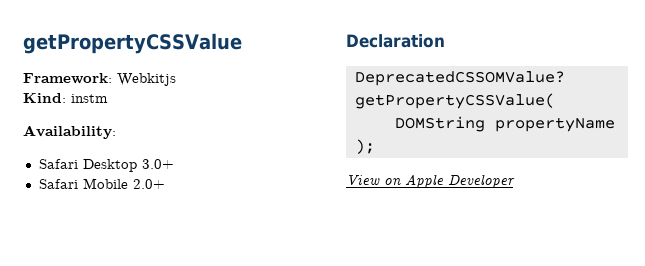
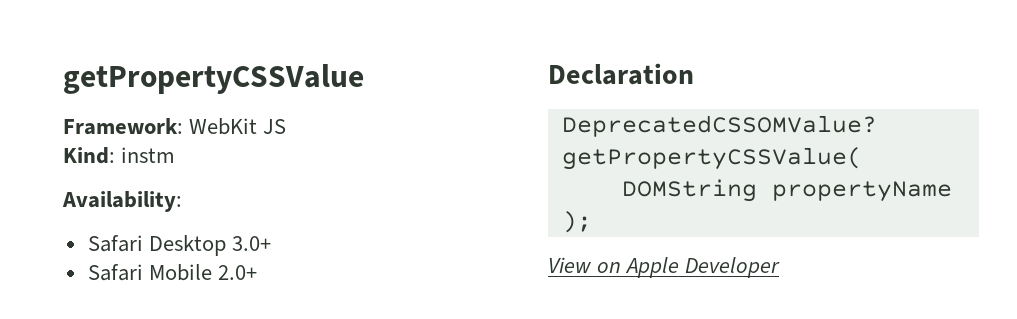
- Framework: Webkitjs
+ Framework: WebKit JS

